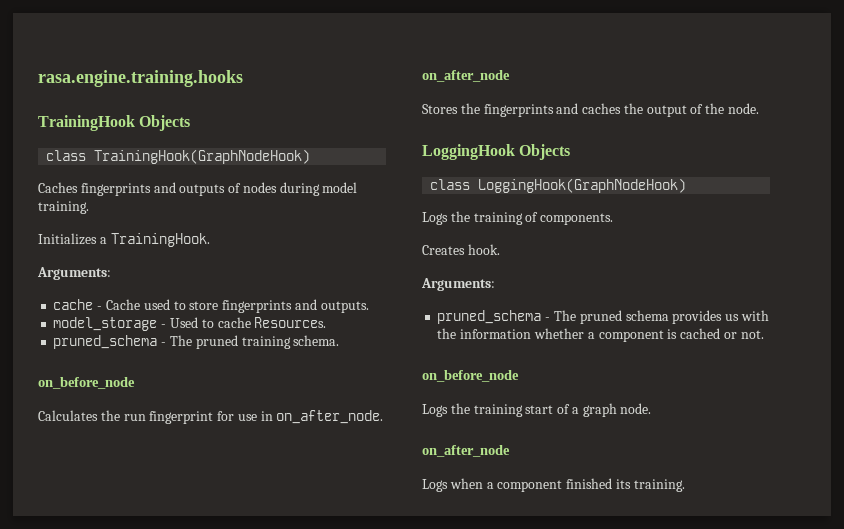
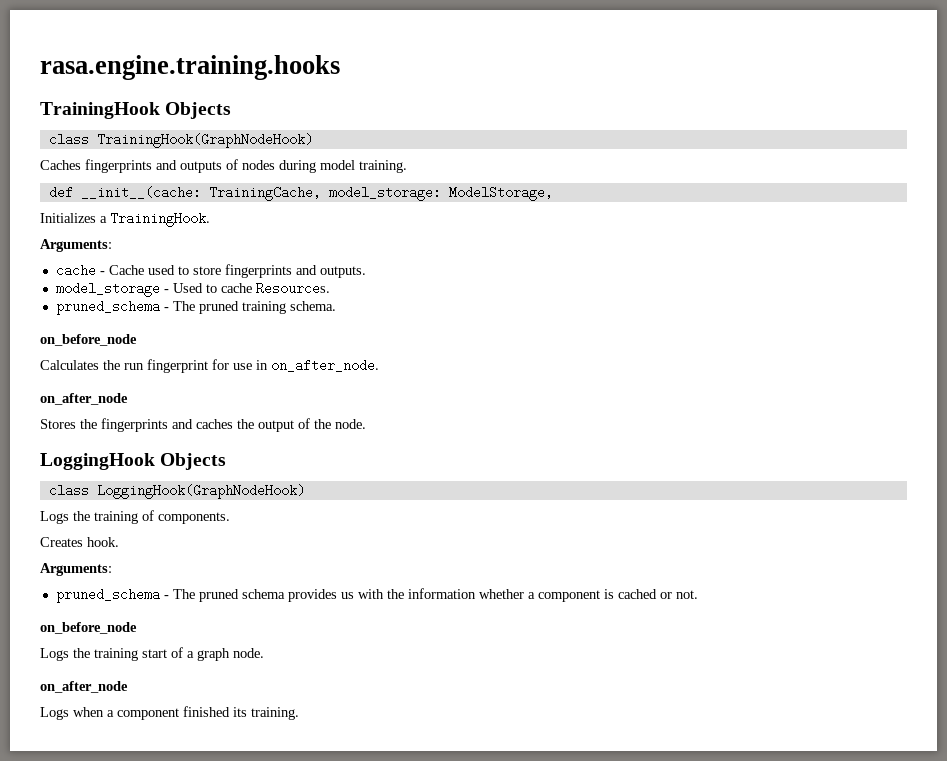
+ def __init__(cache: TrainingCache, model_storage: ModelStorage,

